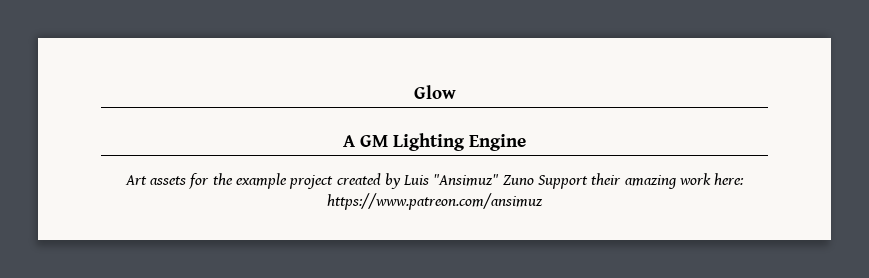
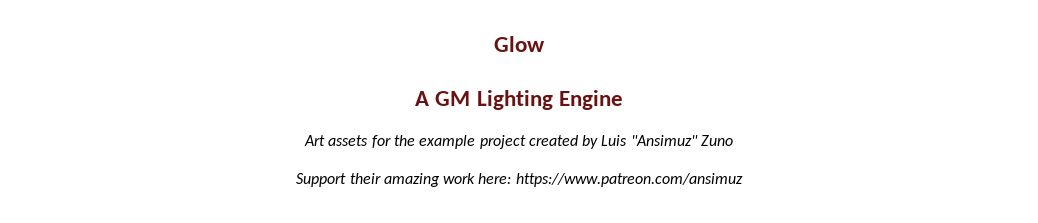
- Art assets for the example project created by Luis "Ansimuz" Zuno Support their amazing work here: https://www.patreon.com/ansimuz
+ Art assets for the example project created by Luis "Ansimuz" Zuno
+ Support their amazing work here: https://www.patreon.com/ansimuz

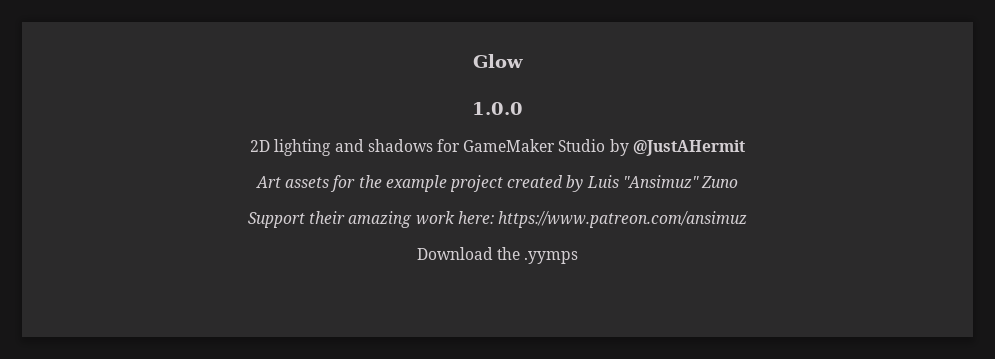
- A GM Lighting Engine
+ 1.0.0
+ 2D lighting and shadows for GameMaker Studio by @JustAHermit
+ Download the .yymps

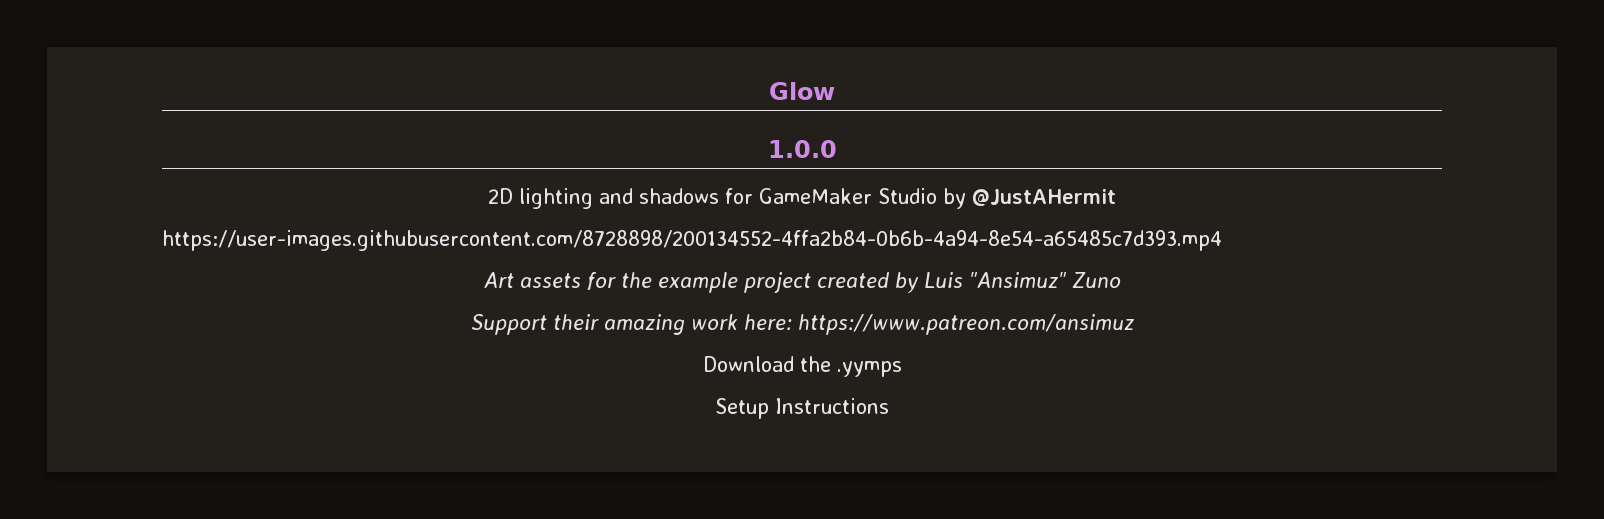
+ https://user-images.githubusercontent.com/8728898/200134552-4ffa2b84-0b6b-4a94-8e54-a65485c7d393.mp4
+ Setup Instructions

